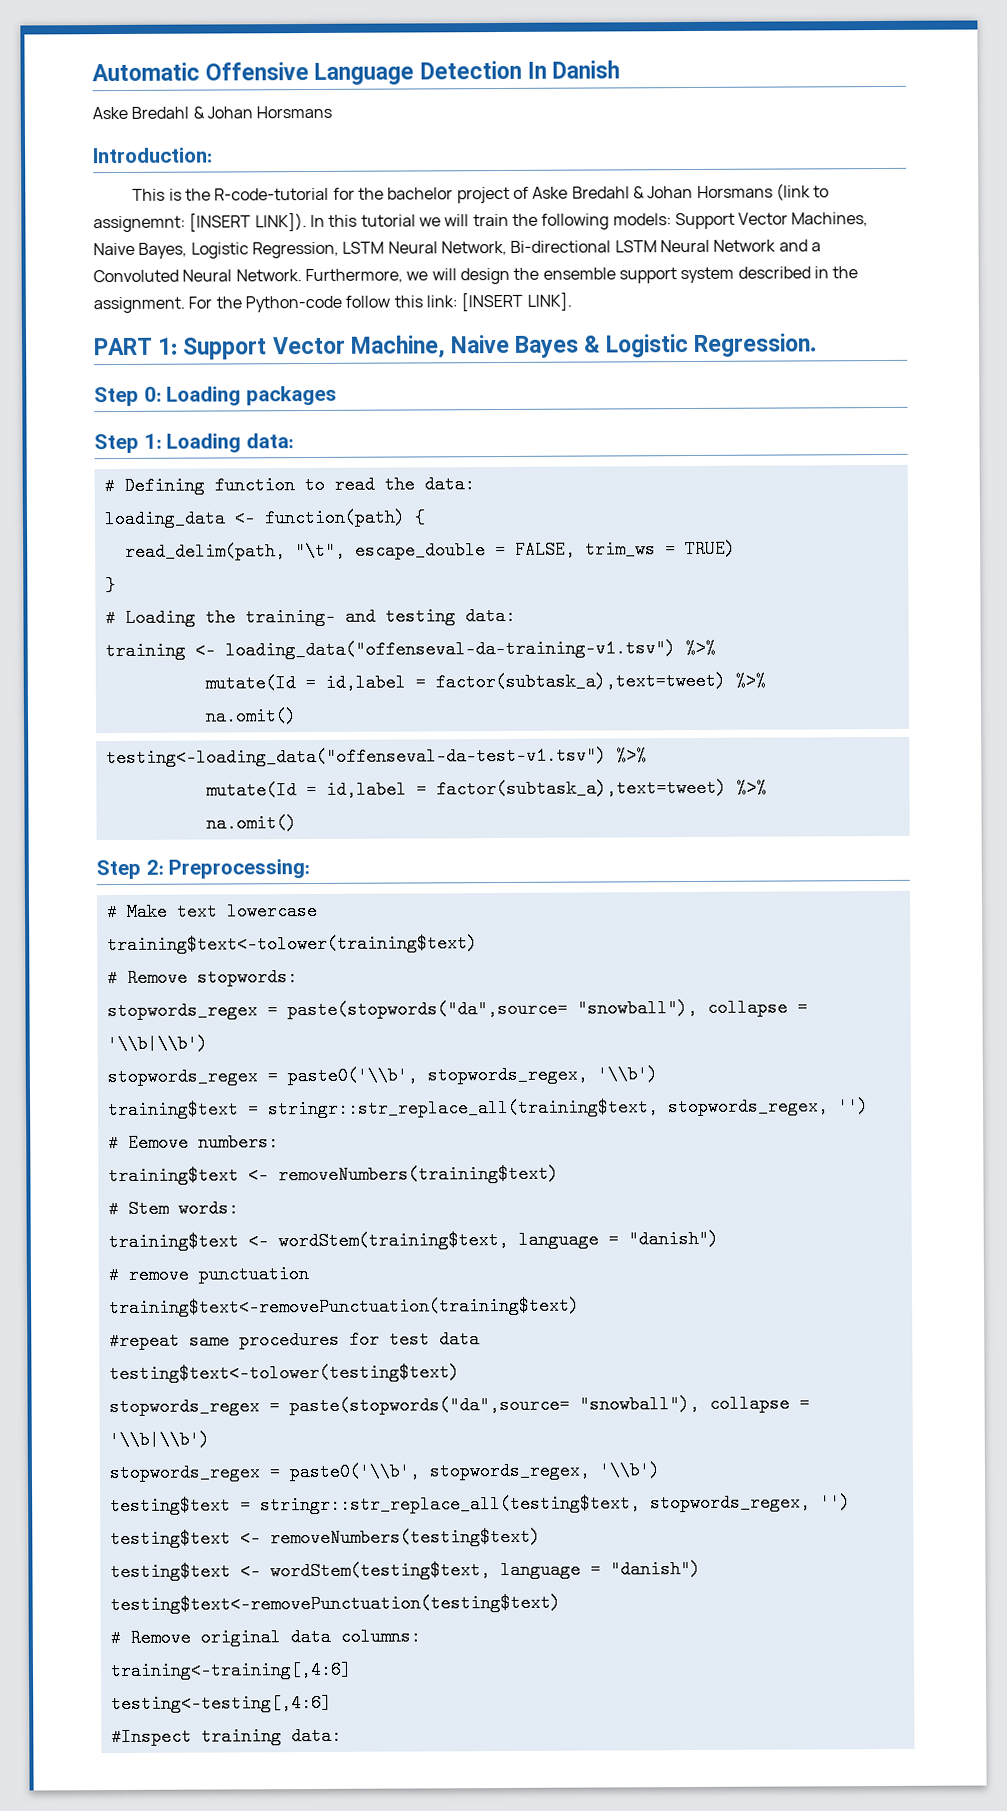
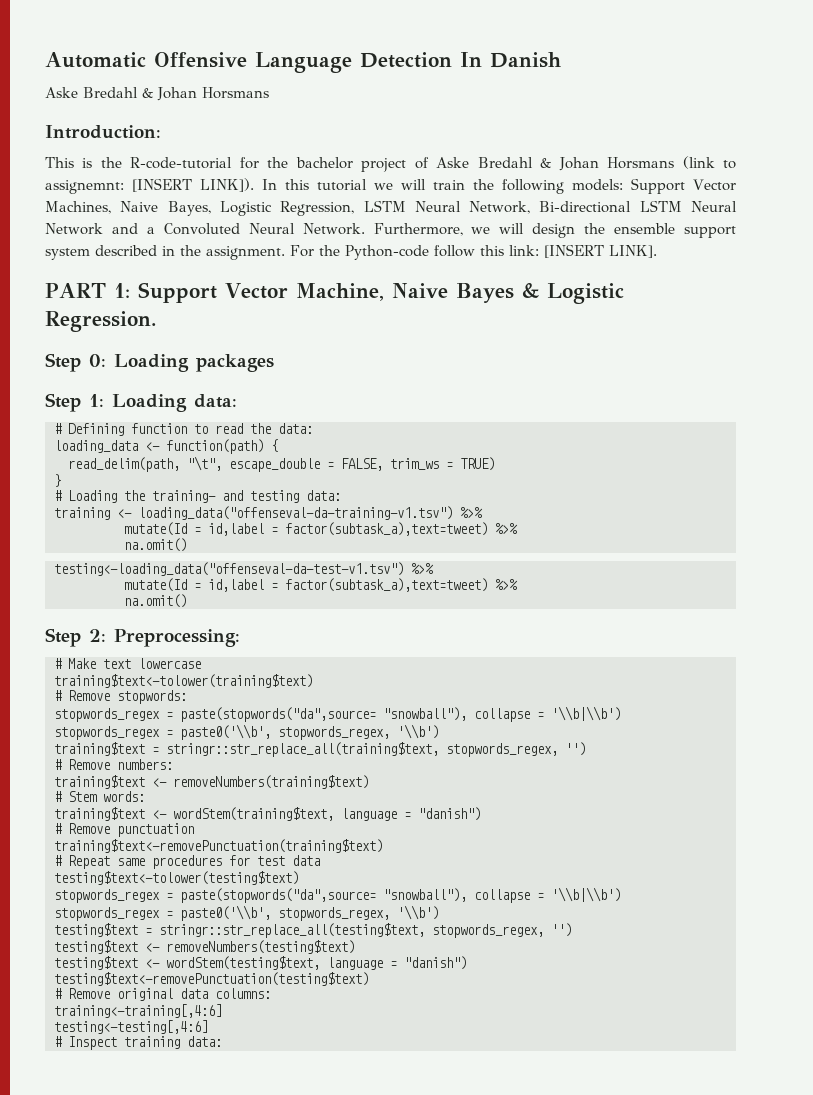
- # Eemove numbers:
+ # Remove numbers:
- # remove punctuation
+ # Remove punctuation
- #repeat same procedures for test data
+ # Repeat same procedures for test data
- #Inspect training data:
+ # Inspect training data:

